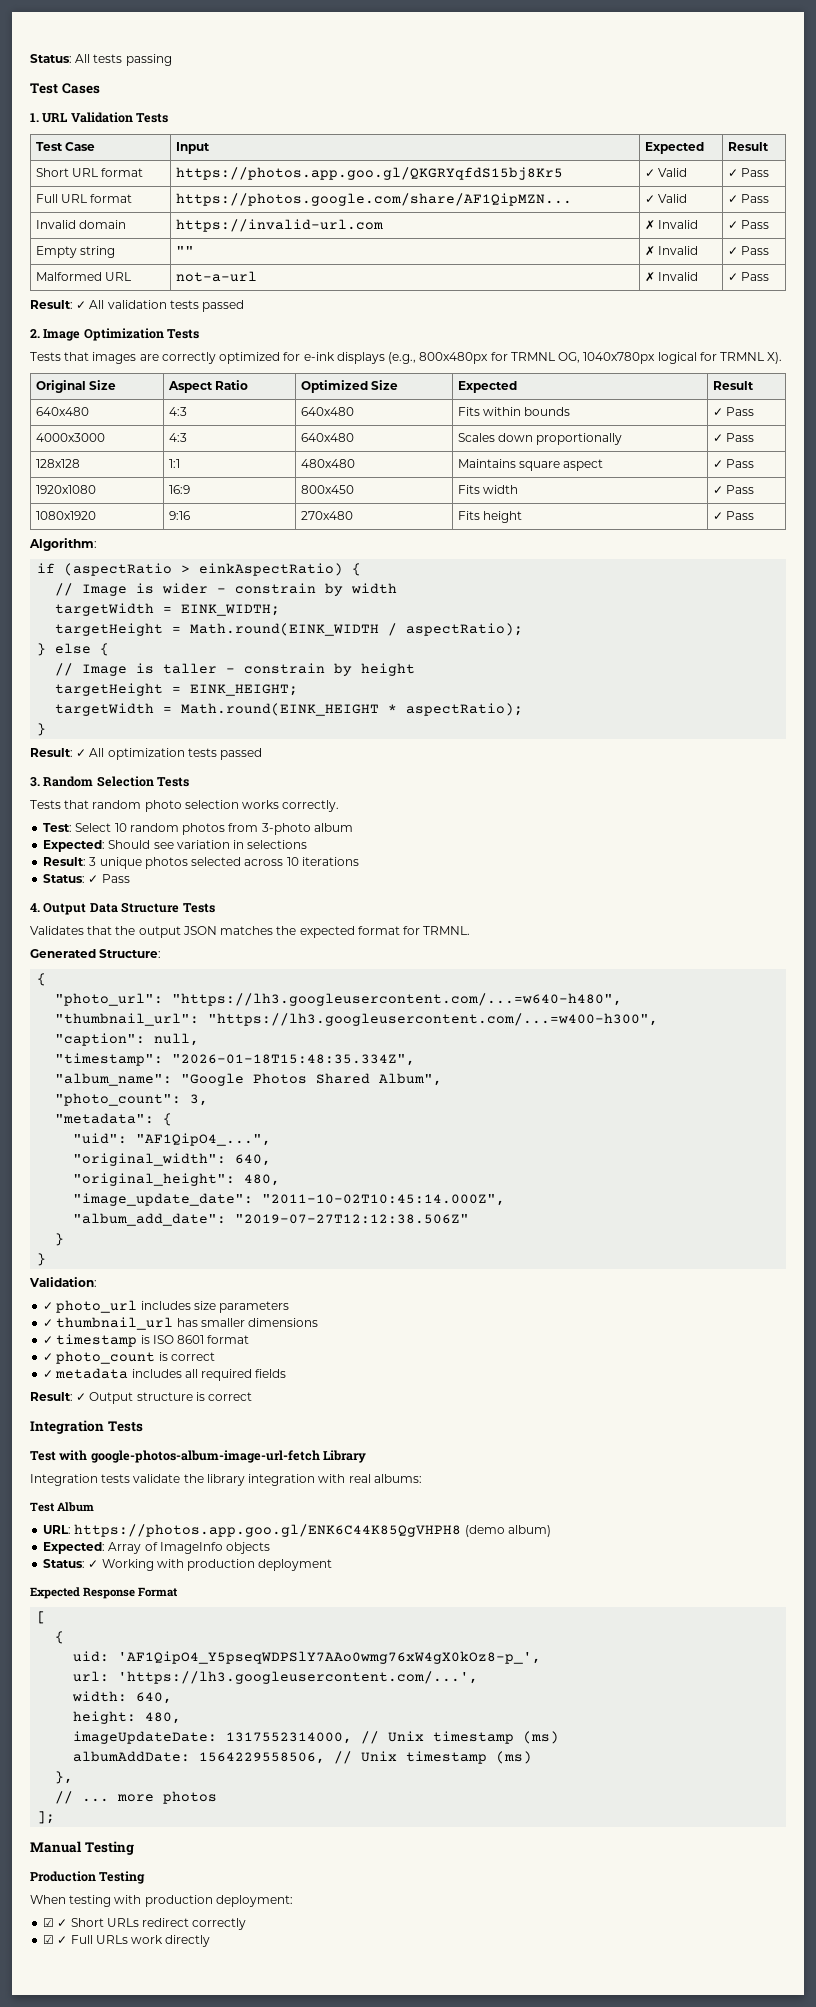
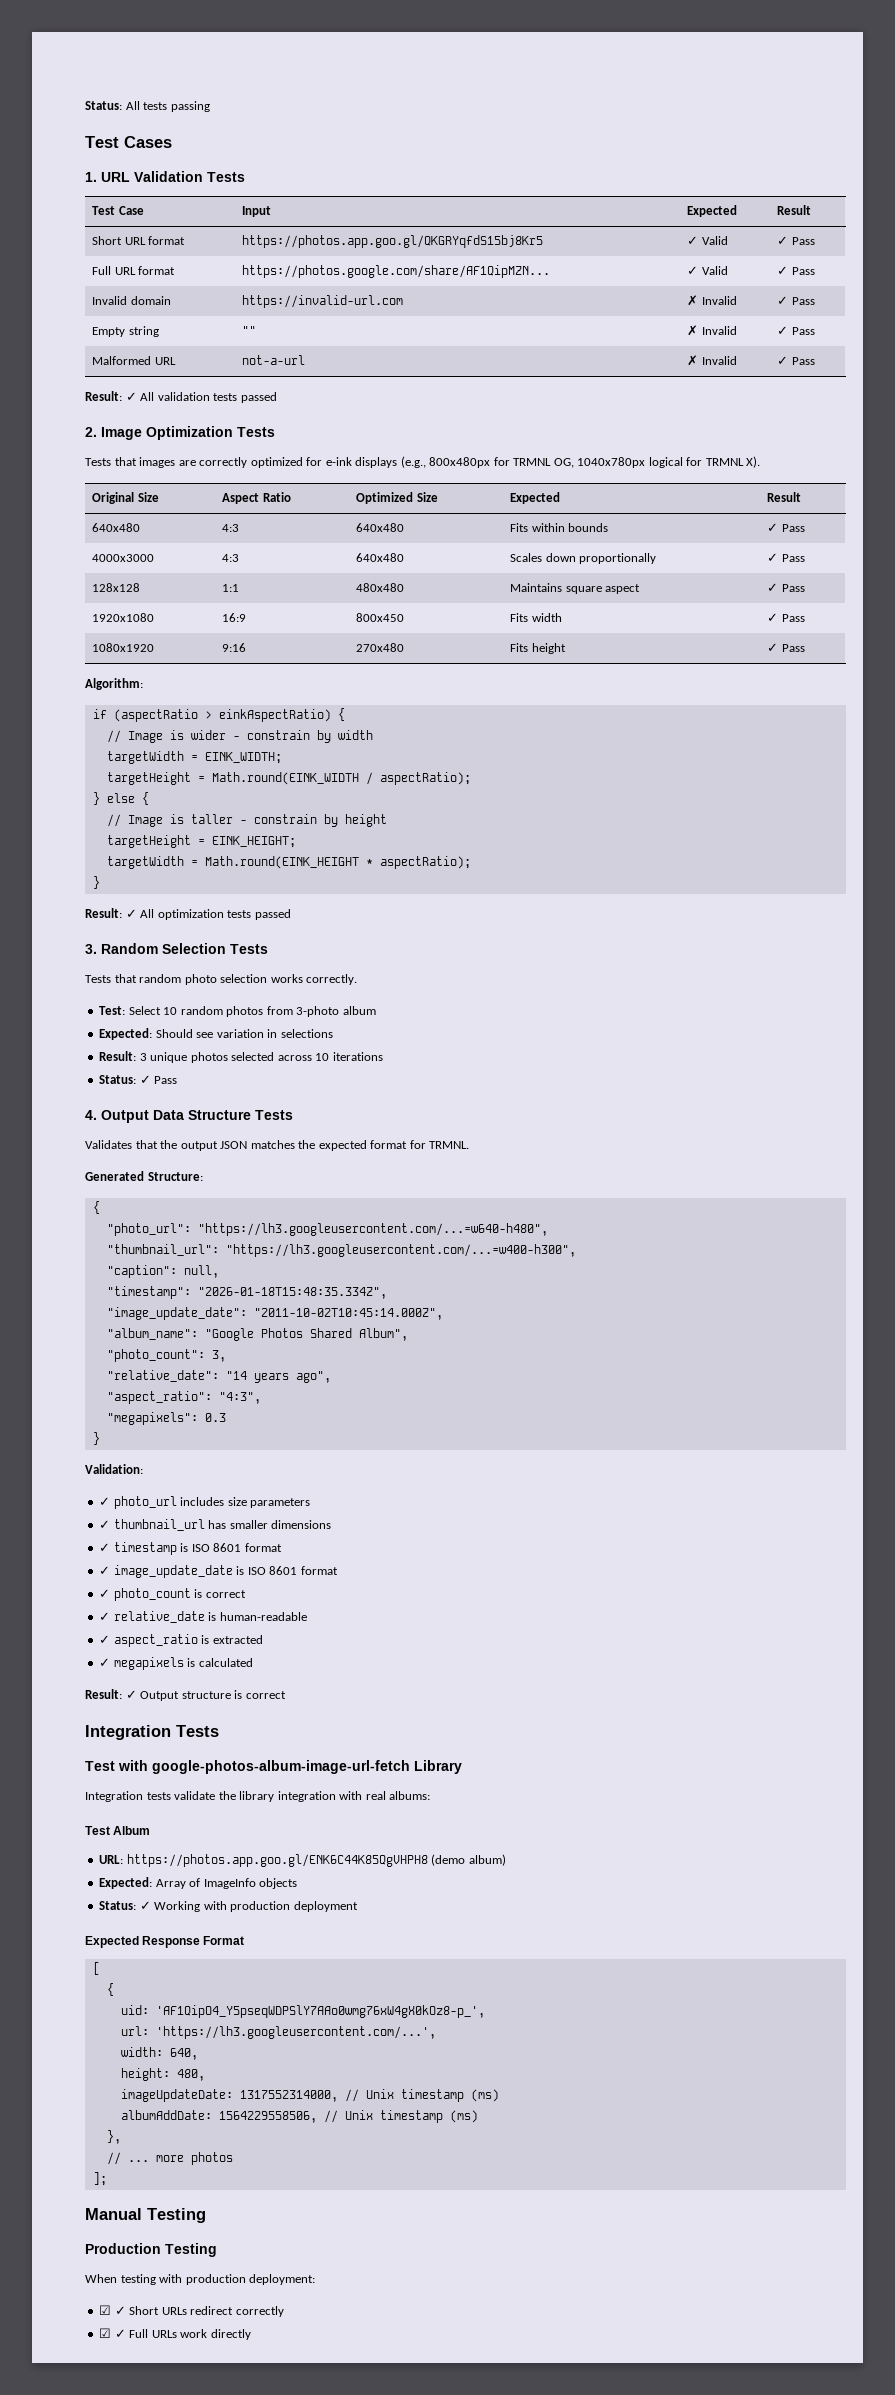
+ "image_update_date": "2011-10-02T10:45:14.000Z",
- "metadata": {
- "uid": "AF1QipO4_...",
- "original_width": 640,
- "original_height": 480,
- "image_update_date": "2011-10-02T10:45:14.000Z",
- "album_add_date": "2019-07-27T12:12:38.506Z"
- }
+ "relative_date": "14 years ago",
+ "aspect_ratio": "4:3",
+ "megapixels": 0.3
+ ✓ image_update_date is ISO 8601 format
- ✓ metadata includes all required fields
+ ✓ relative_date is human-readable
+ ✓ aspect_ratio is extracted
+ ✓ megapixels is calculated

